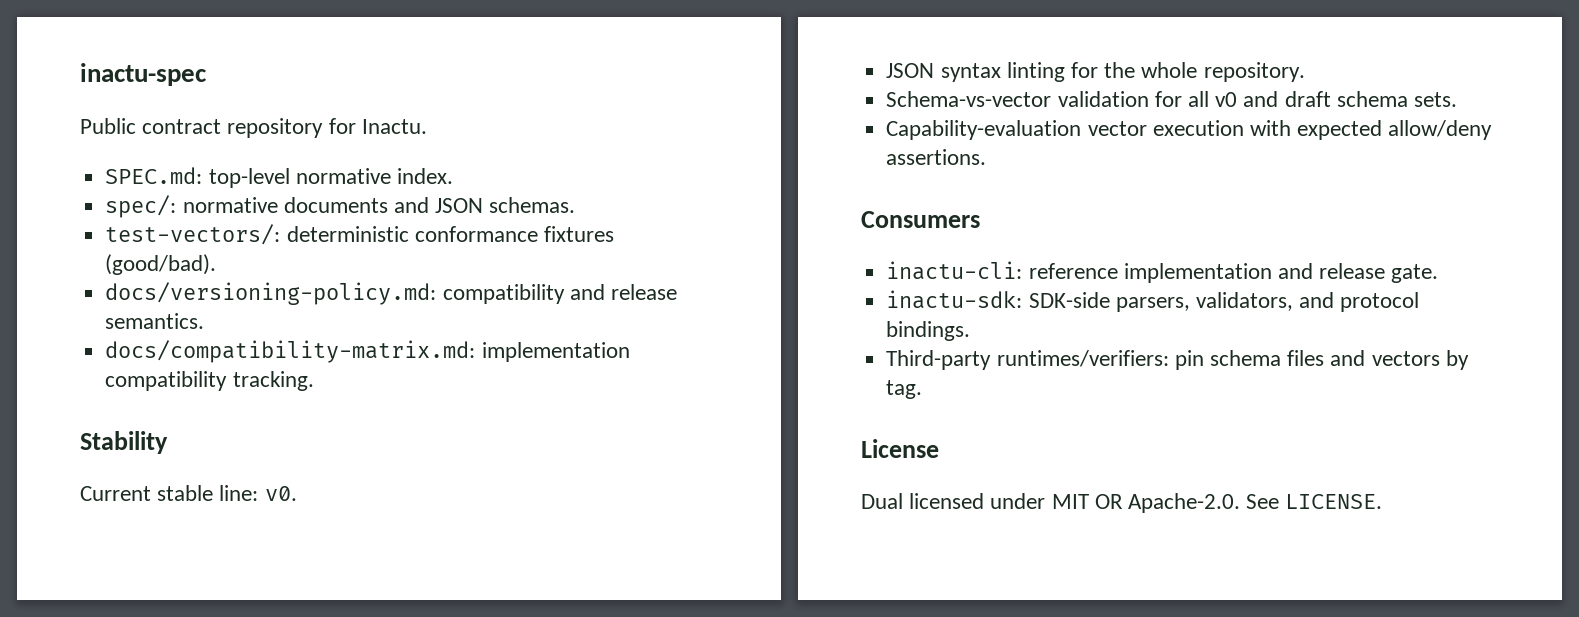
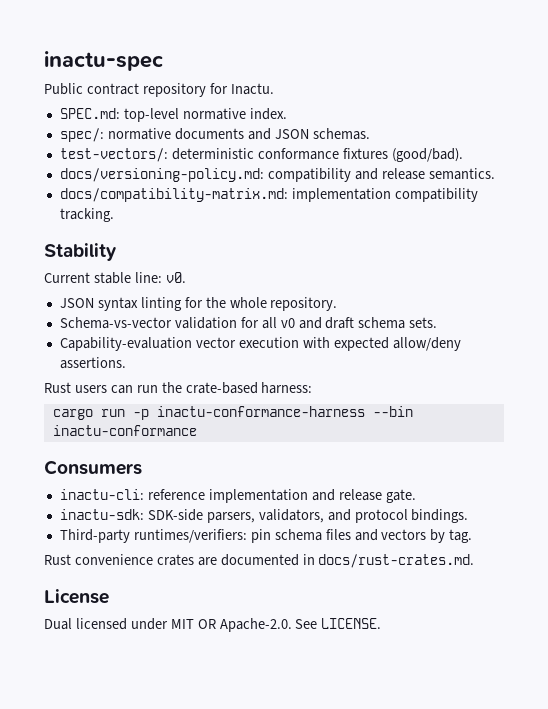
+ Rust users can run the crate-based harness:
+ cargo run -p inactu-conformance-harness --bin inactu-conformance
+ Rust convenience crates are documented in docs/rust-crates.md.

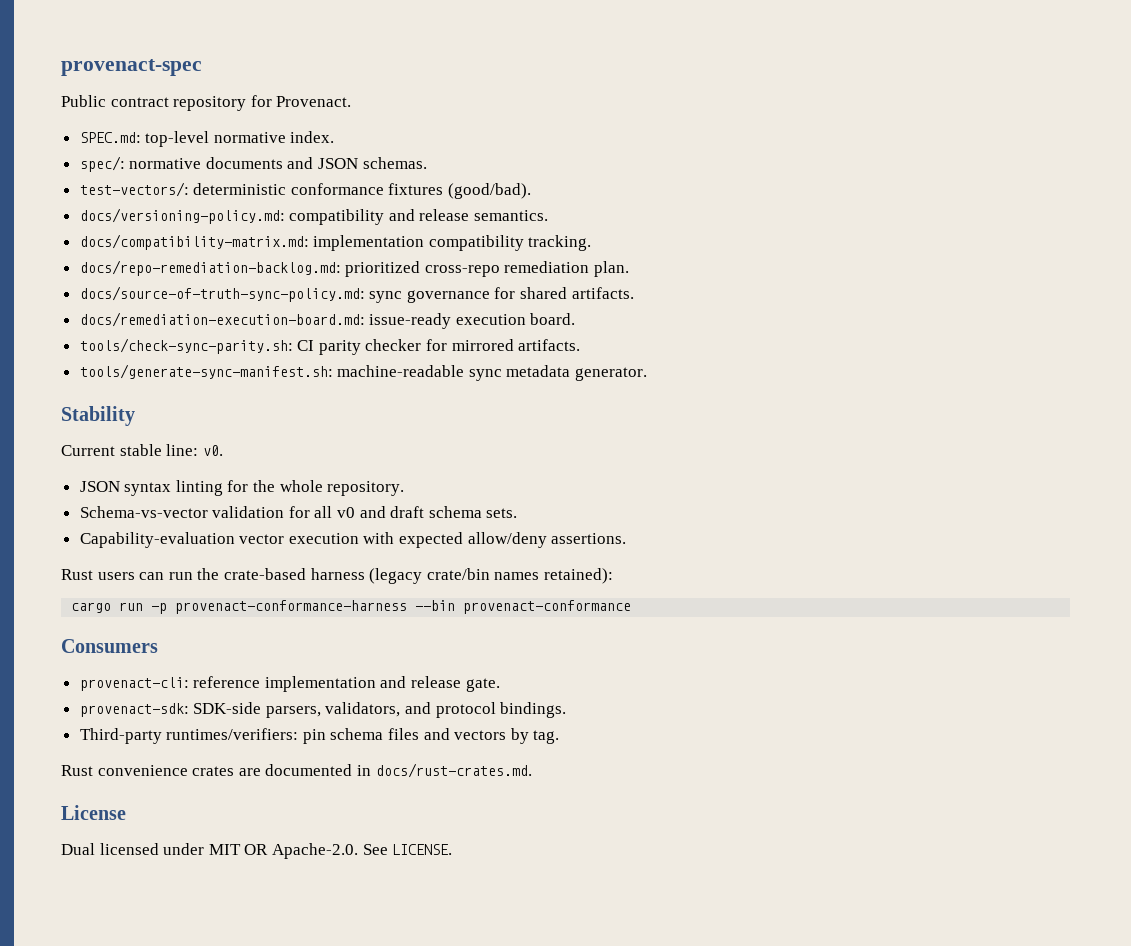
- inactu-spec
+ provenact-spec
- Public contract repository for Inactu.
+ Public contract repository for Provenact.
+ docs/repo-remediation-backlog.md: prioritized cross-repo remediation plan.
+ docs/source-of-truth-sync-policy.md: sync governance for shared artifacts.
+ docs/remediation-execution-board.md: issue-ready execution board.
+ tools/check-sync-parity.sh: CI parity checker for mirrored artifacts.
+ tools/generate-sync-manifest.sh: machine-readable sync metadata generator.
- Rust users can run the crate-based harness:
+ Rust users can run the crate-based harness (legacy crate/bin names retained):
- cargo run -p inactu-conformance-harness --bin inactu-conformance
+ cargo run -p provenact-conformance-harness --bin provenact-conformance
- inactu-cli: reference implementation and release gate.
+ provenact-cli: reference implementation and release gate.
- inactu-sdk: SDK-side parsers, validators, and protocol bindings.
+ provenact-sdk: SDK-side parsers, validators, and protocol bindings.

